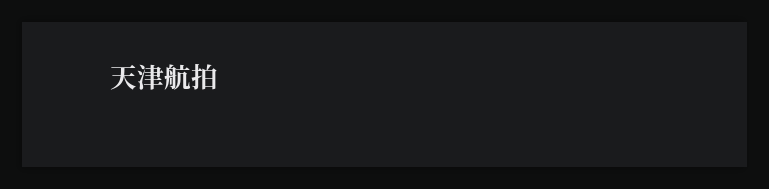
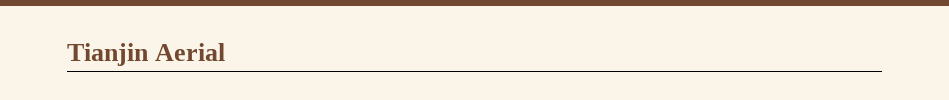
- 天津航拍
+ Tianjin Aerial

